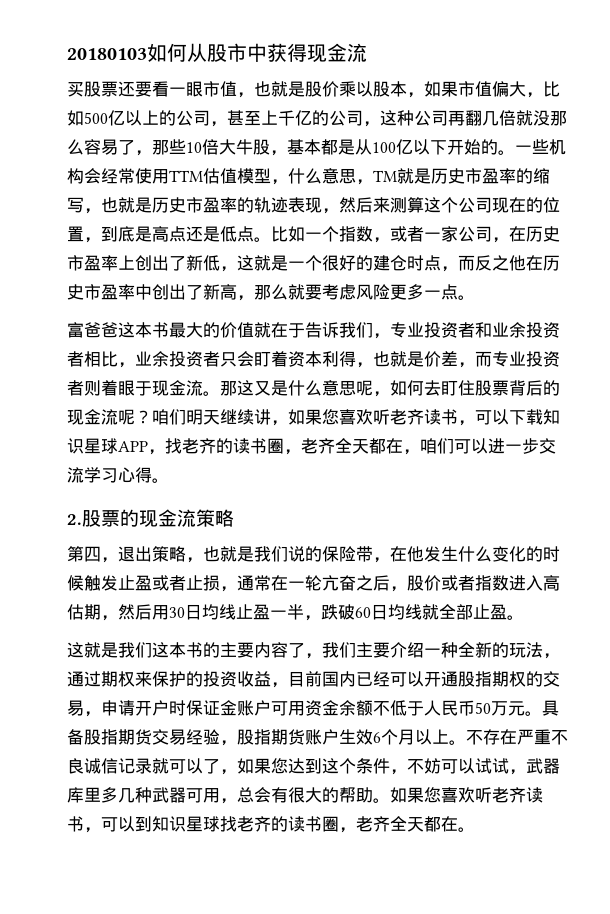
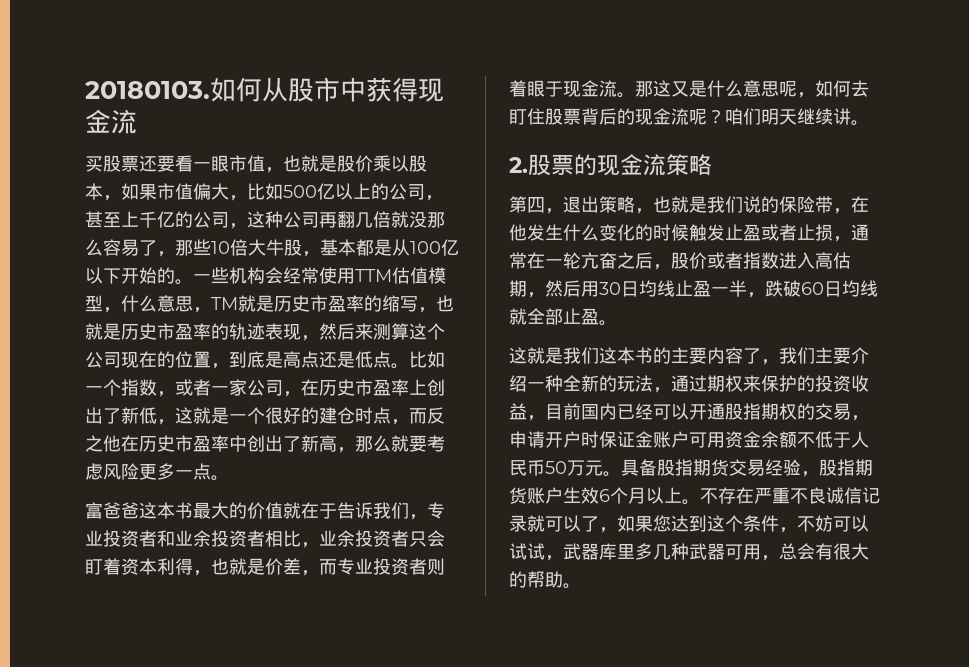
- 20180103如何从股市中获得现金流
+ 20180103.如何从股市中获得现金流
- 咱们明天继续讲，如果您喜欢听老齐读书，可以下载知识星球APP，找老齐的读书圈，老齐全天都在，咱们可以进一步交流学习心得。
+ 咱们明天继续讲。
- 如果您喜欢听老齐读书，可以到知识星球找老齐的读书圈，老齐全天都在。

